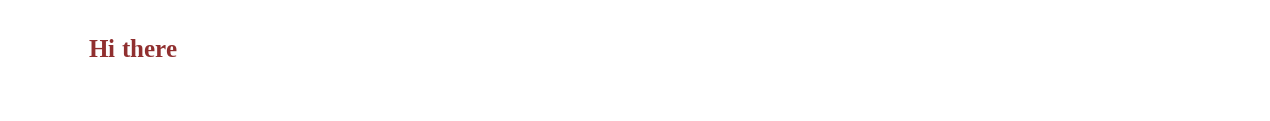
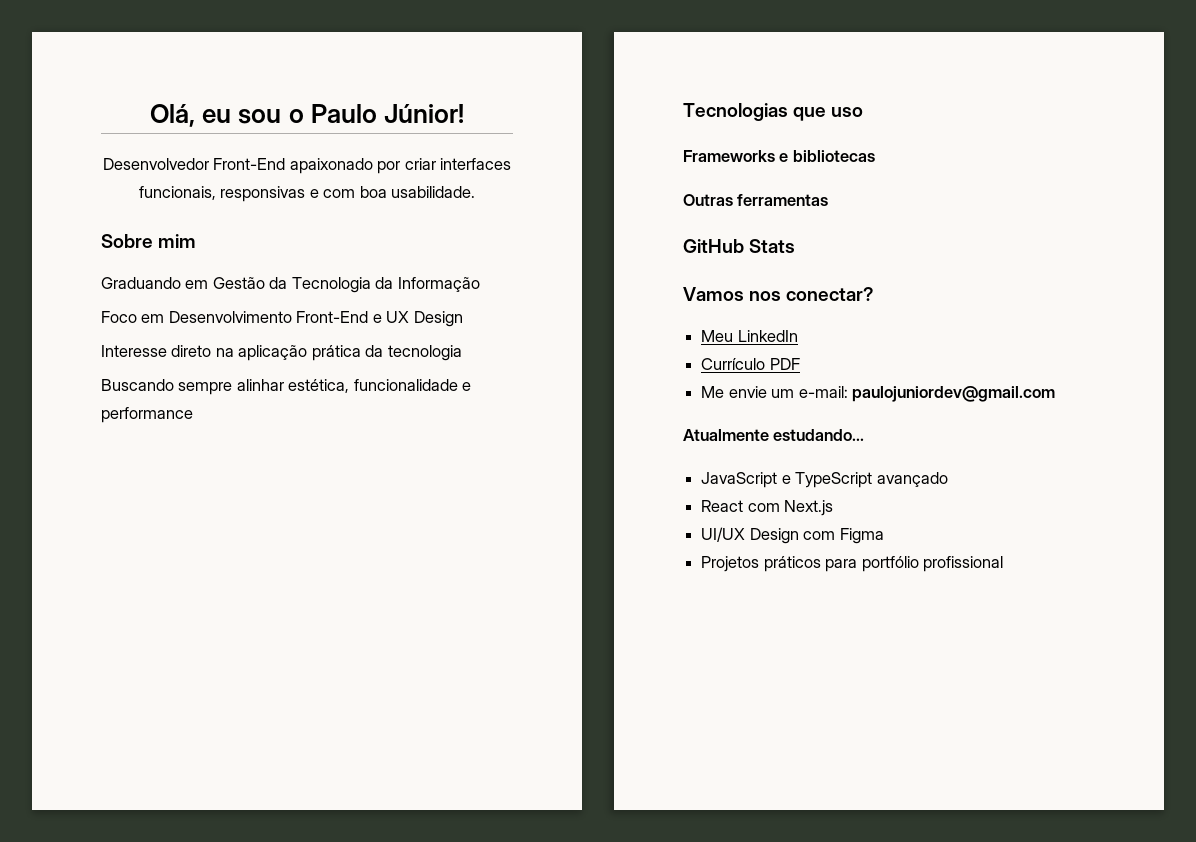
- Hi there
+ Olá, eu sou o Paulo Júnior!
+ Desenvolvedor Front-End apaixonado por criar interfaces funcionais, responsivas e com boa usabilidade.
+ Sobre mim
+ Graduando em Gestão da Tecnologia da Informação
+ Foco em Desenvolvimento Front-End e UX Design
+ Interesse direto na aplicação prática da tecnologia
+ Buscando sempre alinhar estética, funcionalidade e performance
+ Tecnologias que uso
+ Frameworks e bibliotecas
+ Outras ferramentas
+ GitHub Stats
+ Vamos nos conectar?
+ Meu LinkedIn
+ Currículo PDF
+ Me envie um e-mail: paulojuniordev@gmail.com
+ Atualmente estudando...
+ JavaScript e TypeScript avançado
+ React com Next.js
+ UI/UX Design com Figma
+ Projetos práticos para portfólio profissional

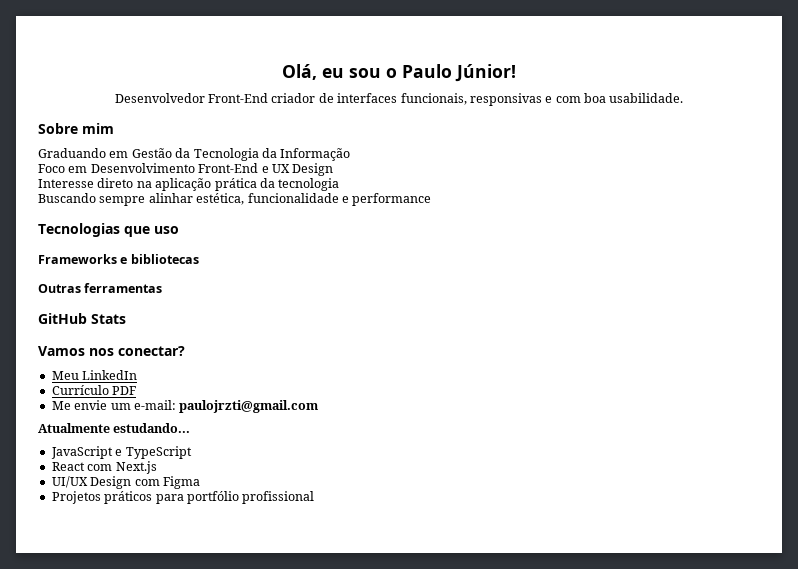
- Desenvolvedor Front-End apaixonado por criar interfaces funcionais, responsivas e com boa usabilidade.
+ Desenvolvedor Front-End criador de interfaces funcionais, responsivas e com boa usabilidade.
- Me envie um e-mail: paulojuniordev@gmail.com
+ Me envie um e-mail: paulojrzti@gmail.com
- JavaScript e TypeScript avançado
+ JavaScript e TypeScript

